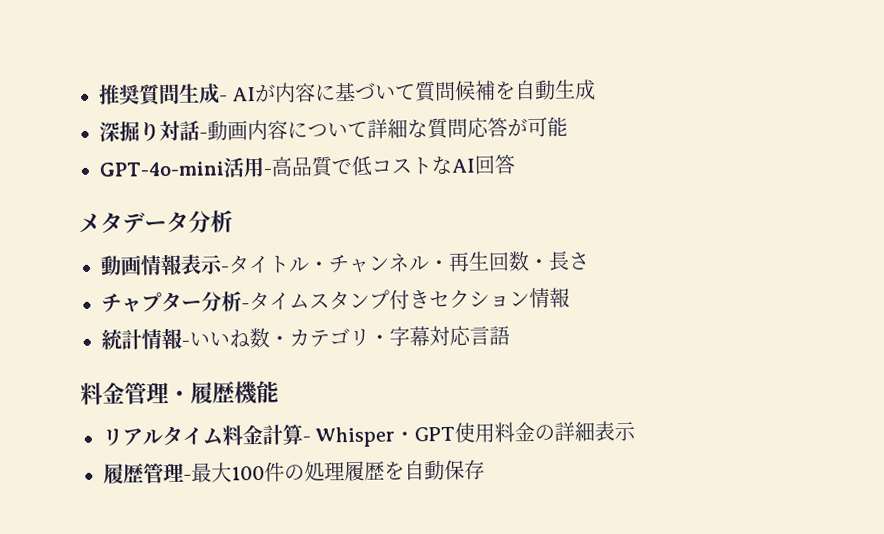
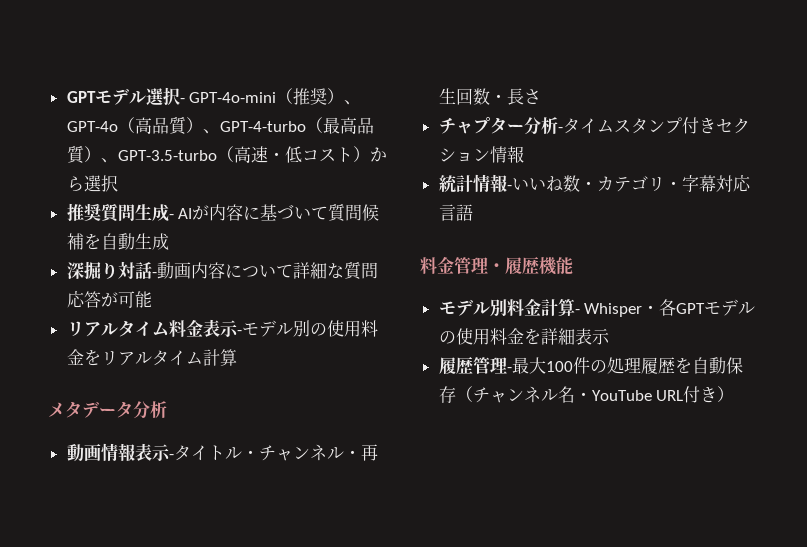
+ GPTモデル選択- GPT-4o-mini（推奨）、GPT-4o（高品質）、GPT-4-turbo（最高品質）、GPT-3.5-turbo（高速・低コスト）から選択
- GPT-4o-mini活用-高品質で低コストなAI回答
+ リアルタイム料金表示-モデル別の使用料金をリアルタイム計算
- リアルタイム料金計算- Whisper・GPT使用料金の詳細表示
+ モデル別料金計算- Whisper・各GPTモデルの使用料金を詳細表示
- 履歴管理-最大100件の処理履歴を自動保存
+ 履歴管理-最大100件の処理履歴を自動保存（チャンネル名・YouTube URL付き）

